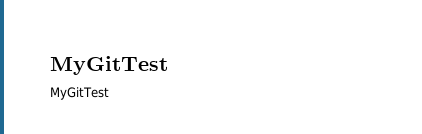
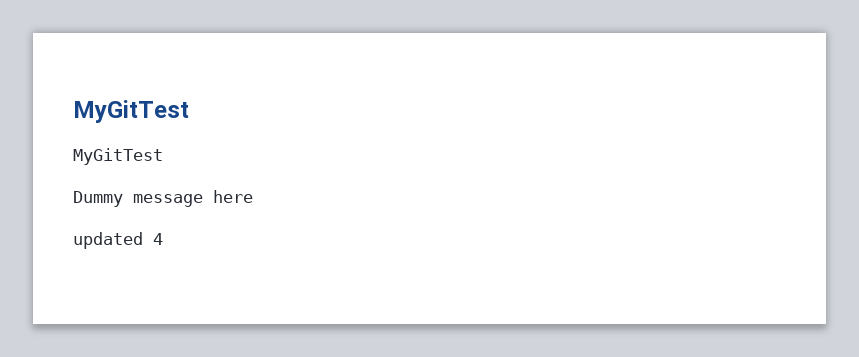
+ Dummy message here
+ updated 4

